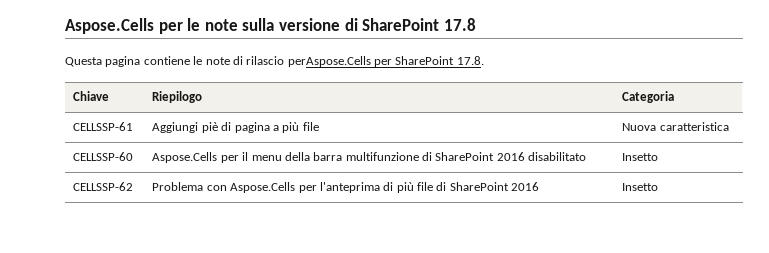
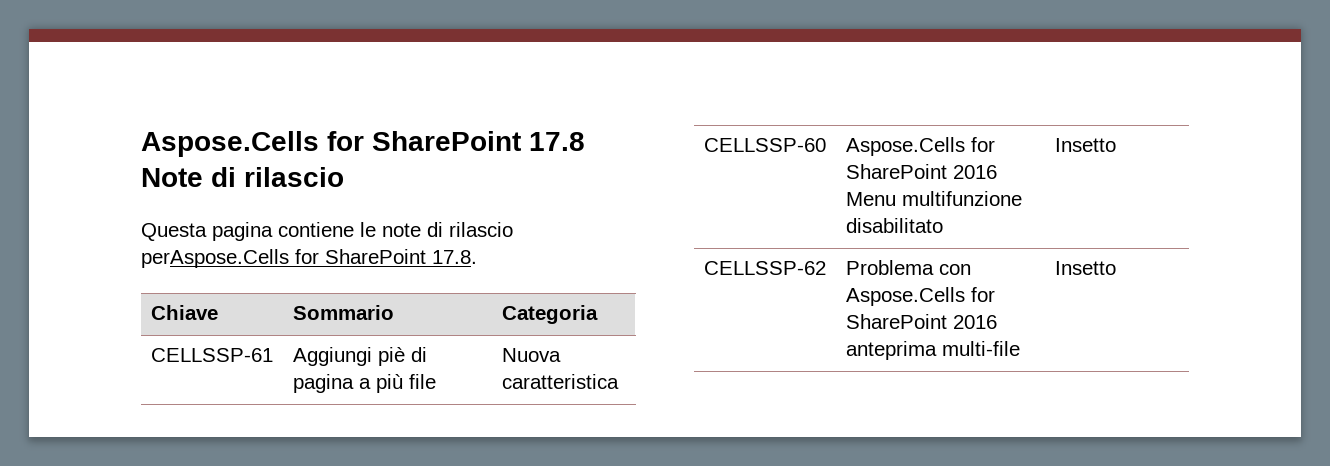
- Aspose.Cells per le note sulla versione di SharePoint 17.8
+ Aspose.Cells for SharePoint 17.8 Note di rilascio
- Questa pagina contiene le note di rilascio perAspose.Cells per SharePoint 17.8.
+ Questa pagina contiene le note di rilascio perAspose.Cells for SharePoint 17.8.
- Chiave | Riepilogo | Categoria
+ Chiave | Sommario | Categoria
- CELLSSP-60 | Aspose.Cells per il menu della barra multifunzione di SharePoint 2016 disabilitato | Insetto
+ CELLSSP-60 | Aspose.Cells for SharePoint 2016 Menu multifunzione disabilitato | Insetto
- CELLSSP-62 | Problema con Aspose.Cells per l'anteprima di più file di SharePoint 2016 | Insetto
+ CELLSSP-62 | Problema con Aspose.Cells for SharePoint 2016 anteprima multi-file | Insetto

